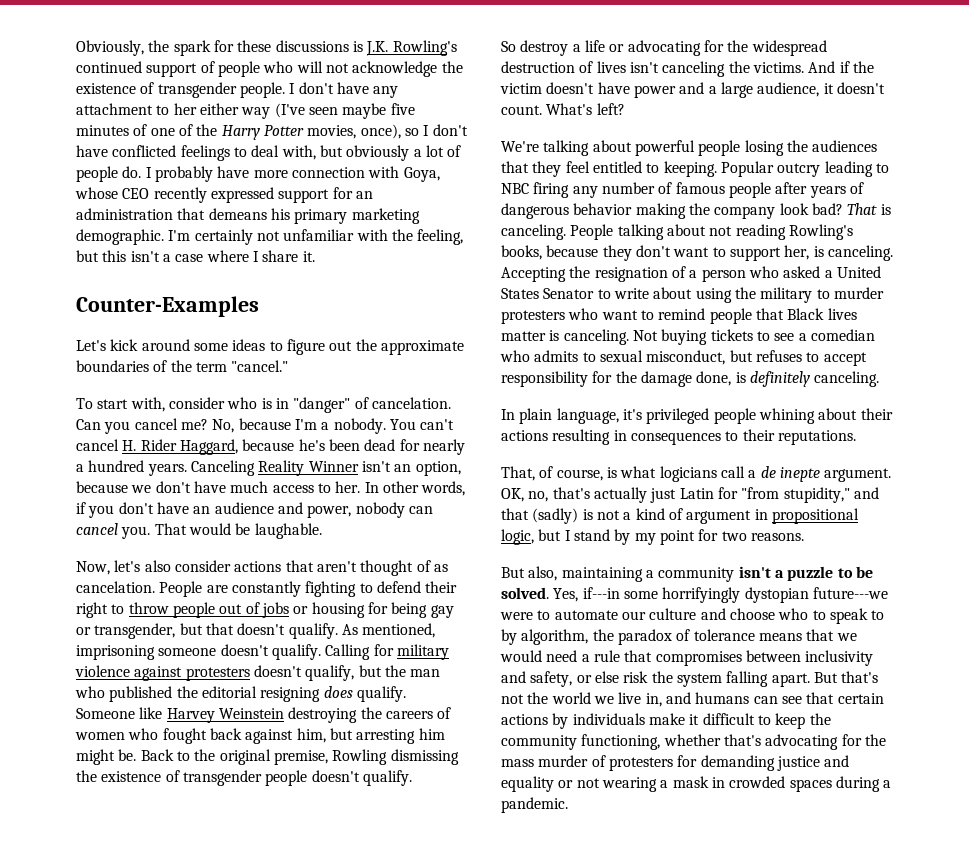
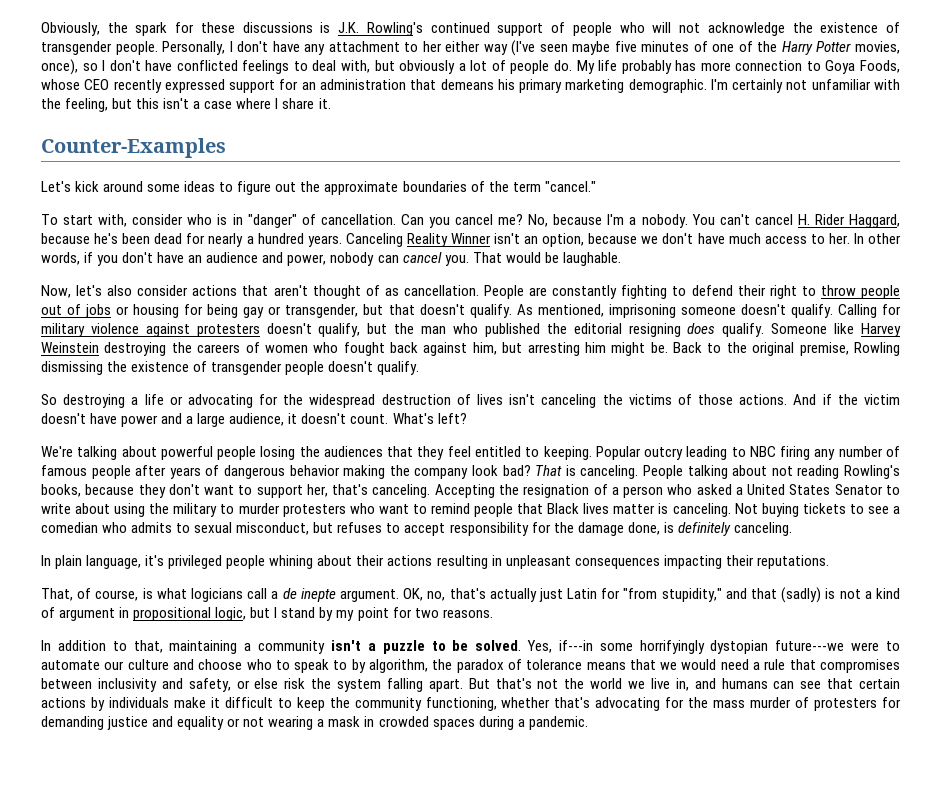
- I don't have any attachment to her either way (I've seen maybe five minutes of one of the Harry Potter movies, once), so I don't have conflicted feelings to deal with, but obviously a lot of people do.
+ Personally, I don't have any attachment to her either way (I've seen maybe five minutes of one of the Harry Potter movies, once), so I don't have conflicted feelings to deal with, but obviously a lot of people do.
- I probably have more connection with Goya, whose CEO recently expressed support for an administration that demeans his primary marketing demographic.
+ My life probably has more connection to Goya Foods, whose CEO recently expressed support for an administration that demeans his primary marketing demographic.
- To start with, consider who is in "danger" of cancelation.
+ To start with, consider who is in "danger" of cancellation.
- Now, let's also consider actions that aren't thought of as cancelation.
+ Now, let's also consider actions that aren't thought of as cancellation.
- So destroy a life or advocating for the widespread destruction of lives isn't canceling the victims.
+ So destroying a life or advocating for the widespread destruction of lives isn't canceling the victims of those actions.
- People talking about not reading Rowling's books, because they don't want to support her, is canceling.
+ People talking about not reading Rowling's books, because they don't want to support her, that's canceling.
- In plain language, it's privileged people whining about their actions resulting in consequences to their reputations.
+ In plain language, it's privileged people whining about their actions resulting in unpleasant consequences impacting their reputations.
- But also, maintaining a community isn't a puzzle to be solved.
+ In addition to that, maintaining a community isn't a puzzle to be solved.

